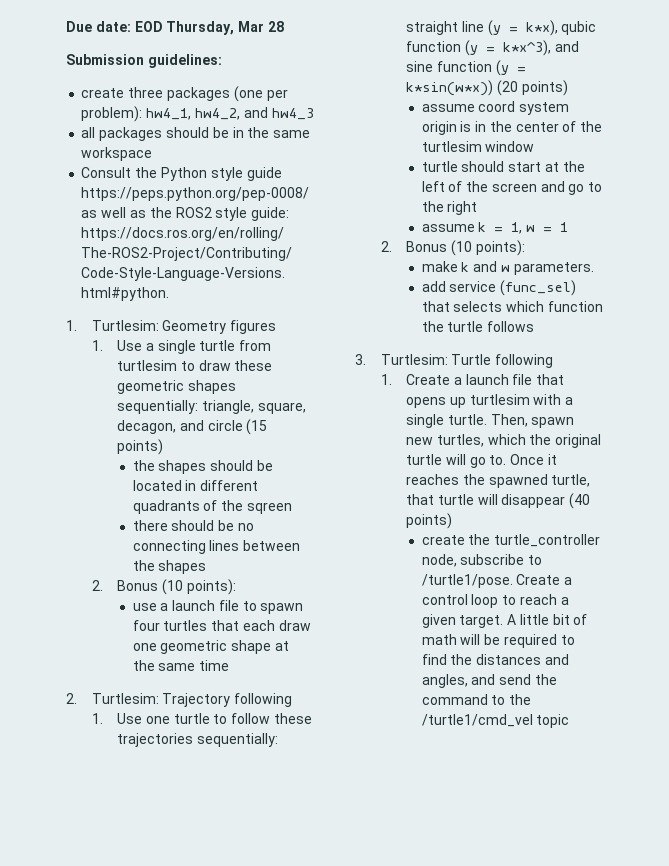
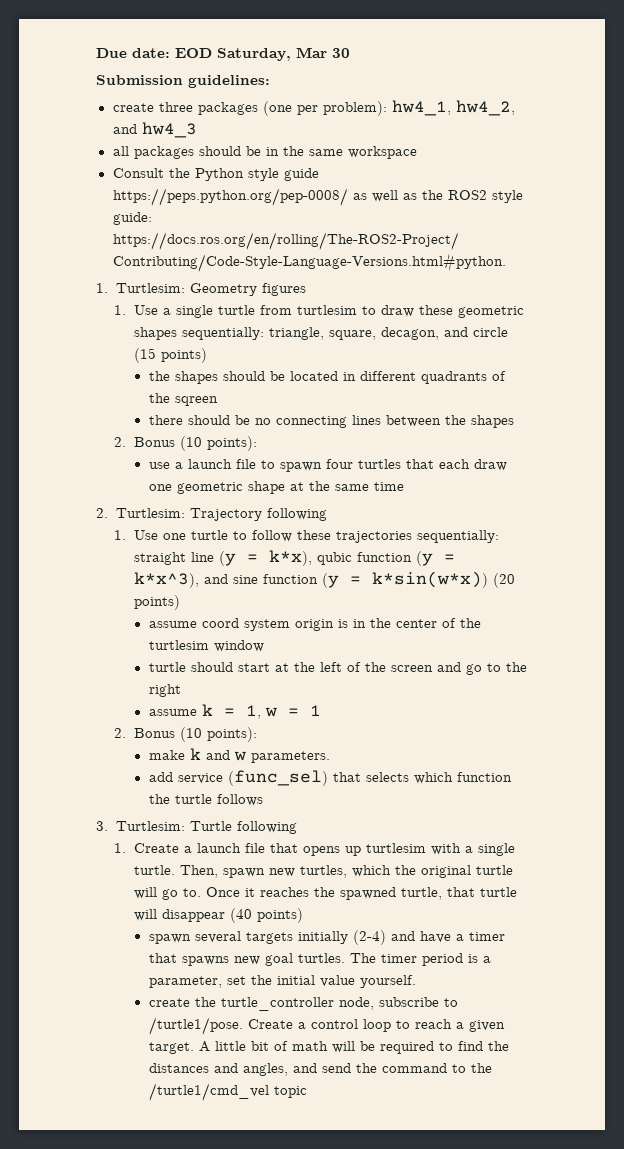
- Due date: EOD Thursday, Mar 28
+ Due date: EOD Saturday, Mar 30
+ spawn several targets initially (2-4) and have a timer that spawns new goal turtles. The timer period is a parameter, set the initial value yourself.

